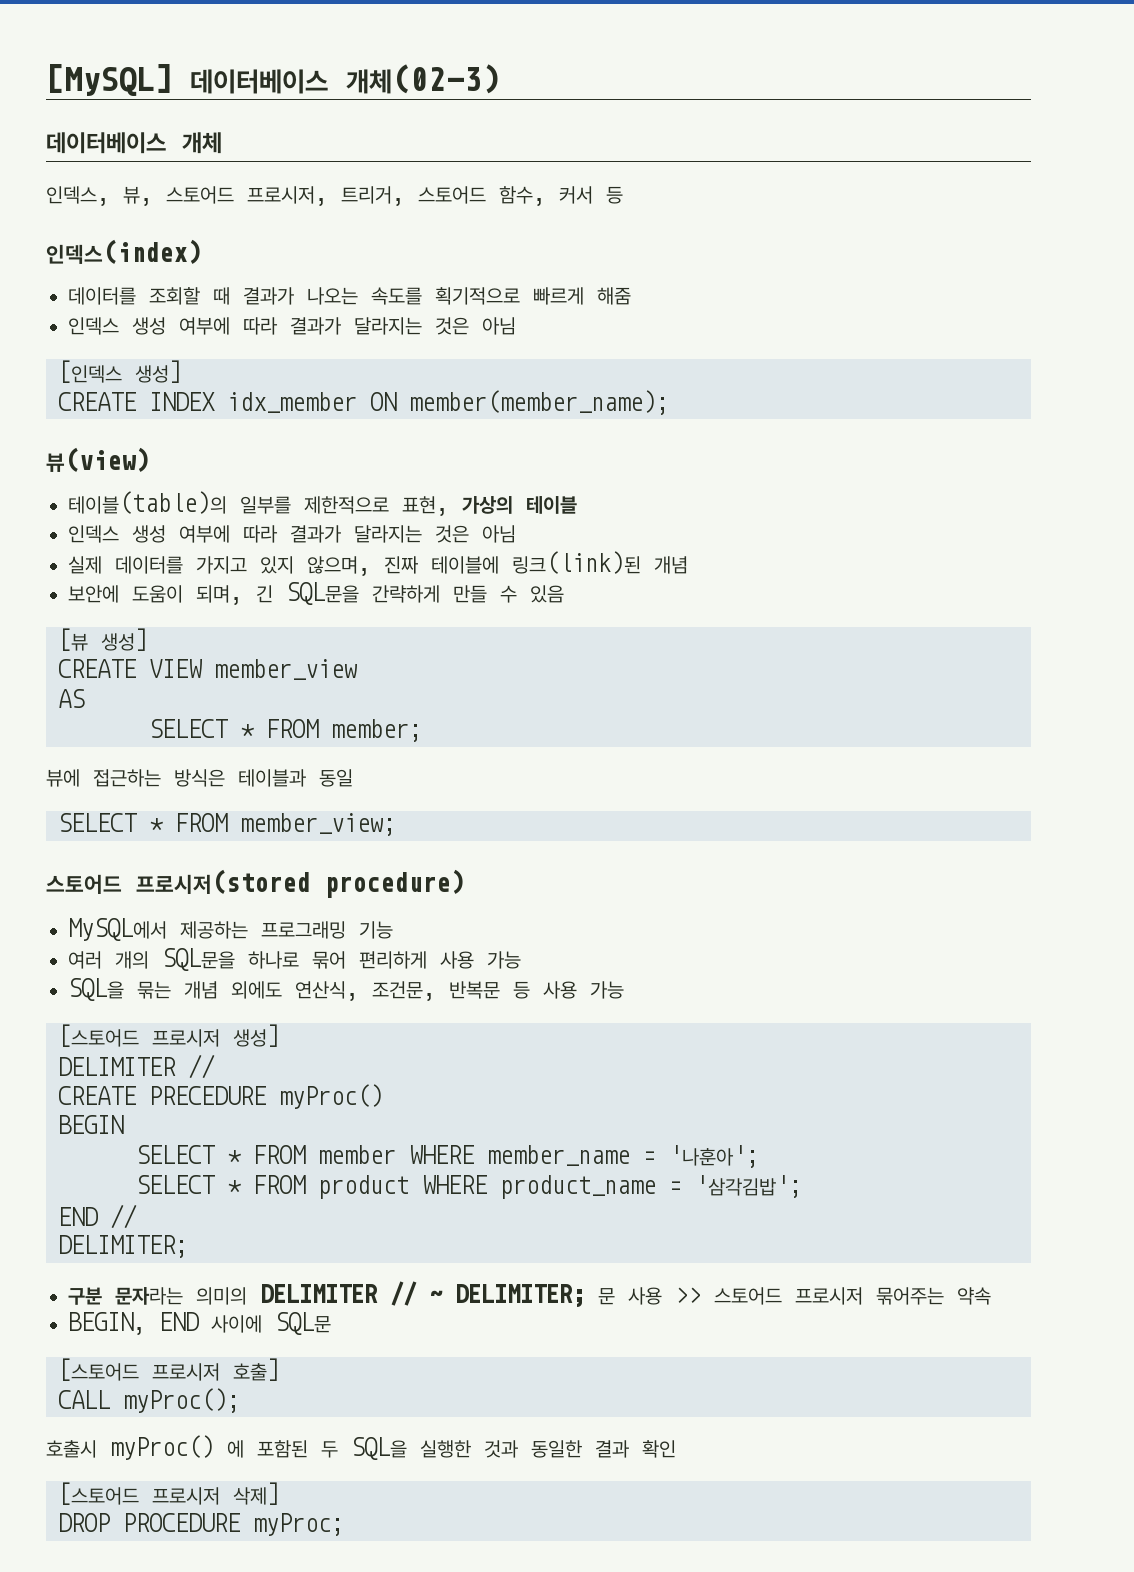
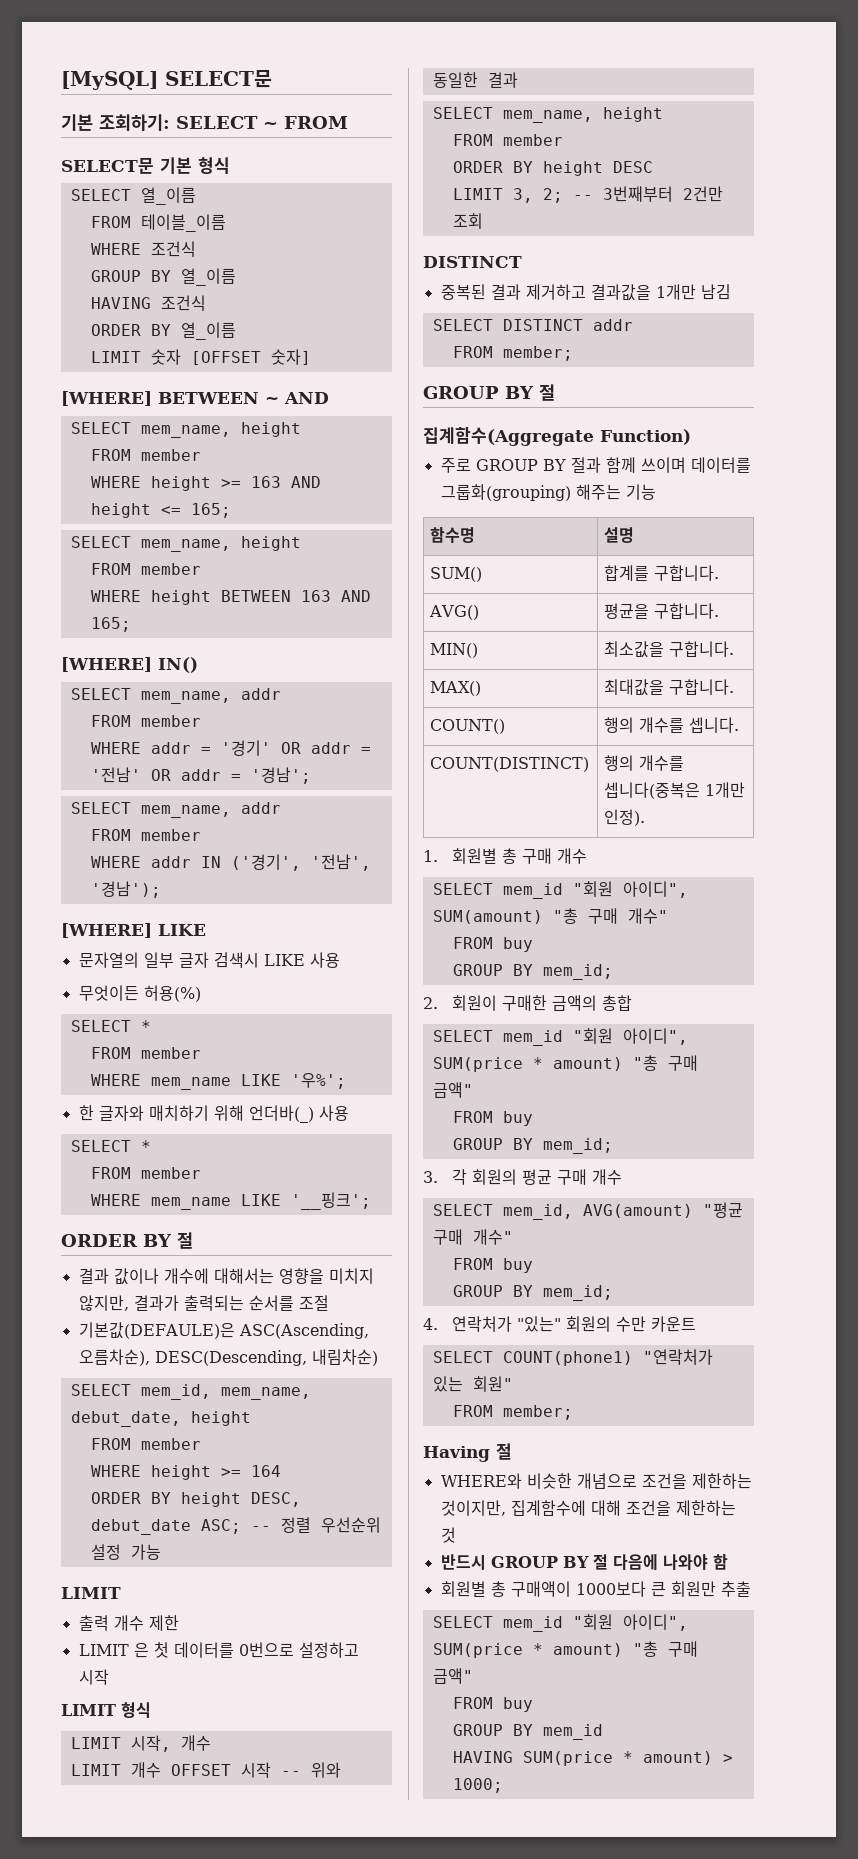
- [MySQL] 데이터베이스 개체(02-3)
- 데이터베이스 개체
- 인덱스, 뷰, 스토어드 프로시저, 트리거, 스토어드 함수, 커서 등
- 인덱스(index)
- 데이터를 조회할 때 결과가 나오는 속도를 획기적으로 빠르게 해줌
- 인덱스 생성 여부에 따라 결과가 달라지는 것은 아님
- [인덱스 생성]
- CREATE INDEX idx_member ON member(member_name);
- 뷰(view)
- 테이블(table)의 일부를 제한적으로 표현, 가상의 테이블
- 인덱스 생성 여부에 따라 결과가 달라지는 것은 아님
- 실제 데이터를 가지고 있지 않으며, 진짜 테이블에 링크(link)된 개념
- 보안에 도움이 되며, 긴 SQL문을 간략하게 만들 수 있음
- [뷰 생성]
- CREATE VIEW member_view
- AS
- SELECT * FROM member;
- 뷰에 접근하는 방식은 테이블과 동일
- SELECT * FROM member_view;
- 스토어드 프로시저(stored procedure)
- MySQL에서 제공하는 프로그래밍 기능
- 여러 개의 SQL문을 하나로 묶어 편리하게 사용 가능
- SQL을 묶는 개념 외에도 연산식, 조건문, 반복문 등 사용 가능
- [스토어드 프로시저 생성]
- DELIMITER //
- CREATE PRECEDURE myProc()
- BEGIN
- SELECT * FROM member WHERE member_name = '나훈아';
- SELECT * FROM product WHERE product_name = '삼각김밥';
- END //
- DELIMITER;
- 구분 문자라는 의미의 DELIMITER // ~ DELIMITER; 문 사용 >> 스토어드 프로시저 묶어주는 약속
- BEGIN, END 사이에 SQL문
- [스토어드 프로시저 호출]
- CALL myProc();
- 호출시 myProc() 에 포함된 두 SQL을 실행한 것과 동일한 결과 확인
- [스토어드 프로시저 삭제]
- DROP PROCEDURE myProc;
+ [MySQL] SELECT문
+ 기본 조회하기: SELECT ~ FROM
+ SELECT문 기본 형식
+ SELECT 열_이름
+ FROM 테이블_이름
+ WHERE 조건식
+ GROUP BY 열_이름
+ HAVING 조건식
+ ORDER BY 열_이름
+ LIMIT 숫자 [OFFSET 숫자]
+ [WHERE] BETWEEN ~ AND
+ SELECT mem_name, height
+ FROM member
+ WHERE height >= 163 AND height <= 165;
+ SELECT mem_name, height
+ FROM member
+ WHERE height BETWEEN 163 AND 165;
+ [WHERE] IN()
+ SELECT mem_name, addr
+ FROM member
+ WHERE addr = '경기' OR addr = '전남' OR addr = '경남';
+ SELECT mem_name, addr
+ FROM member
+ WHERE addr IN ('경기', '전남', '경남');
+ [WHERE] LIKE
+ 문자열의 일부 글자 검색시 LIKE 사용
+ 무엇이든 허용(%)
+ SELECT *
+ FROM member
+ WHERE mem_name LIKE '우%';
+ 한 글자와 매치하기 위해 언더바(_) 사용
+ SELECT *
+ FROM member
+ WHERE mem_name LIKE '__핑크';
+ ORDER BY 절
+ 결과 값이나 개수에 대해서는 영향을 미치지 않지만, 결과가 출력되는 순서를 조절
+ 기본값(DEFAULE)은 ASC(Ascending, 오름차순), DESC(Descending, 내림차순)
+ SELECT mem_id, mem_name, debut_date, height
+ FROM member
+ WHERE height >= 164
+ ORDER BY height DESC, debut_date ASC; -- 정렬 우선순위 설정 가능
+ LIMIT
+ 출력 개수 제한
+ LIMIT 은 첫 데이터를 0번으로 설정하고 시작
+ LIMIT 형식
+ LIMIT 시작, 개수
+ LIMIT 개수 OFFSET 시작 -- 위와 동일한 결과
+ SELECT mem_name, height
+ FROM member
+ ORDER BY height DESC
+ LIMIT 3, 2; -- 3번째부터 2건만 조회
+ DISTINCT
+ 중복된 결과 제거하고 결과값을 1개만 남김
+ SELECT DISTINCT addr
+ FROM member;
+ GROUP BY 절
+ 집계함수(Aggregate Function)
+ 주로 GROUP BY 절과 함께 쓰이며 데이터를 그룹화(grouping) 해주는 기능
+ 함수명 | 설명
+ SUM() | 합계를 구합니다.
+ AVG() | 평균을 구합니다.
+ MIN() | 최소값을 구합니다.
+ MAX() | 최대값을 구합니다.
+ COUNT() | 행의 개수를 셉니다.
+ COUNT(DISTINCT) | 행의 개수를 셉니다(중복은 1개만 인정).
+ 1. 회원별 총 구매 개수
+ SELECT mem_id "회원 아이디", SUM(amount) "총 구매 개수"
+ FROM buy
+ GROUP BY mem_id;
+ 2. 회원이 구매한 금액의 총합
+ SELECT mem_id "회원 아이디", SUM(price * amount) "총 구매 금액"
+ FROM buy
+ GROUP BY mem_id;
+ 3. 각 회원의 평균 구매 개수
+ SELECT mem_id, AVG(amount) "평균 구매 개수"
+ FROM buy
+ GROUP BY mem_id;
+ 4. 연락처가 "있는" 회원의 수만 카운트
+ SELECT COUNT(phone1) "연락처가 있는 회원"
+ FROM member;
+ Having 절
+ WHERE와 비슷한 개념으로 조건을 제한하는 것이지만, 집계함수에 대해 조건을 제한하는 것
+ 반드시 GROUP BY 절 다음에 나와야 함
+ 회원별 총 구매액이 1000보다 큰 회원만 추출
+ SELECT mem_id "회원 아이디", SUM(price * amount) "총 구매 금액"
+ FROM buy
+ GROUP BY mem_id
+ HAVING SUM(price * amount) > 1000;

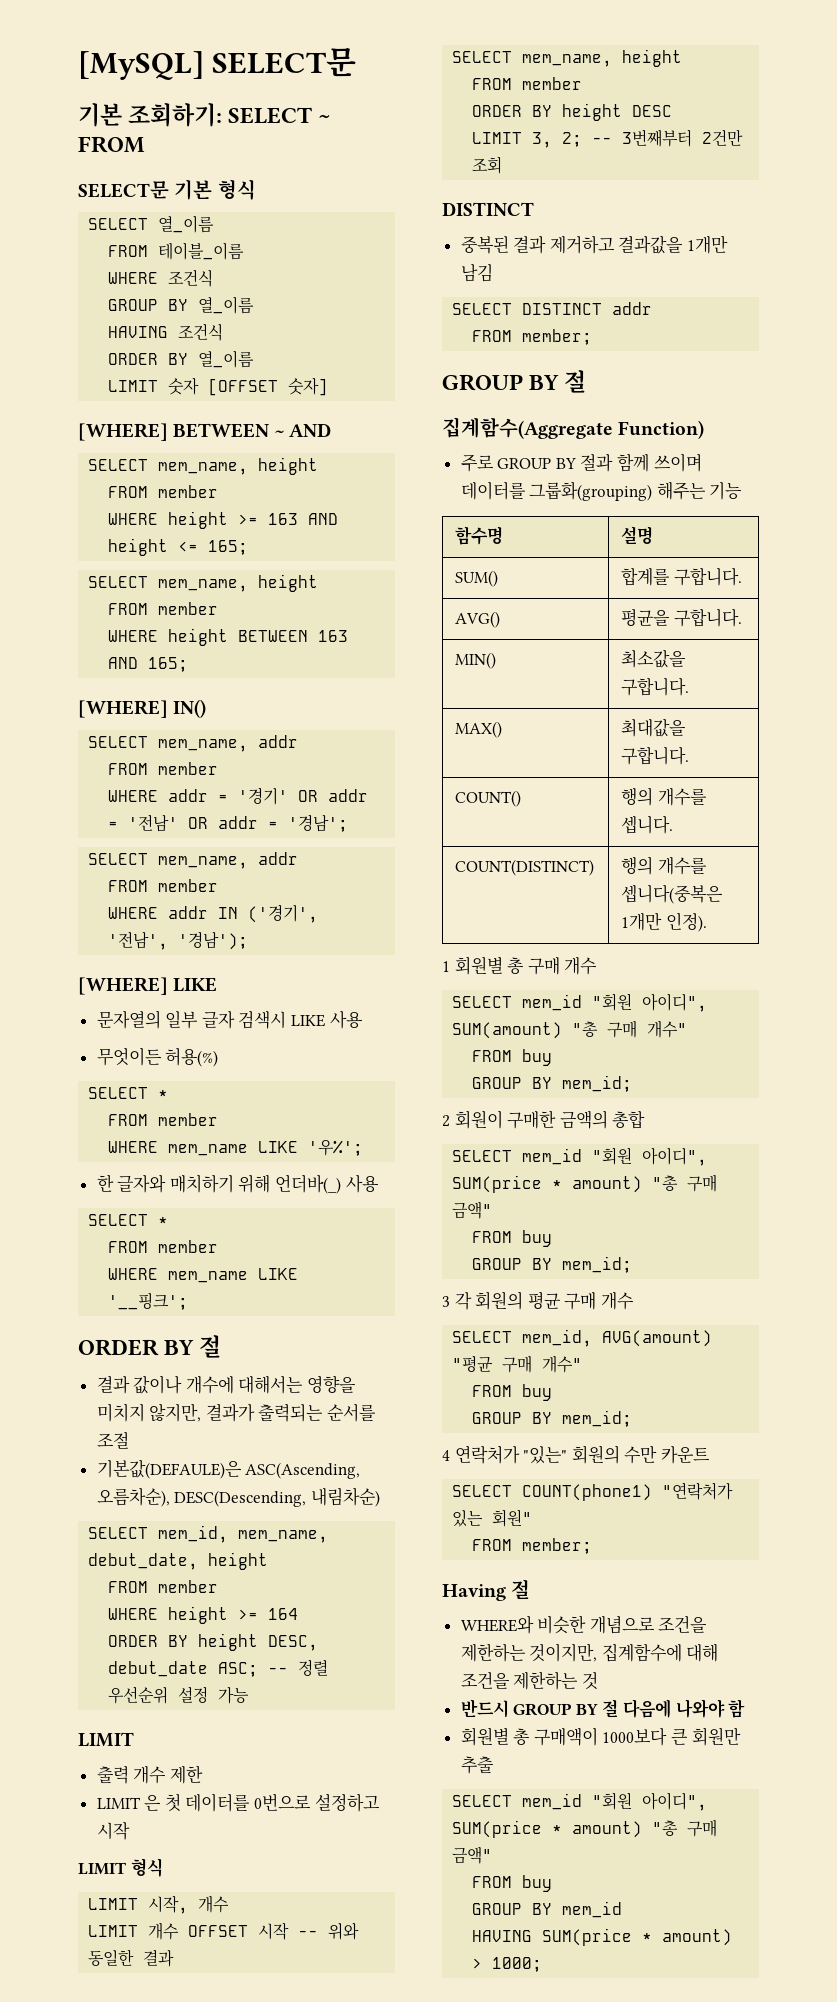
- 1. 회원별 총 구매 개수
+ 1 회원별 총 구매 개수
- 2. 회원이 구매한 금액의 총합
+ 2 회원이 구매한 금액의 총합
- 3. 각 회원의 평균 구매 개수
+ 3 각 회원의 평균 구매 개수
- 4. 연락처가 "있는" 회원의 수만 카운트
+ 4 연락처가 "있는" 회원의 수만 카운트

